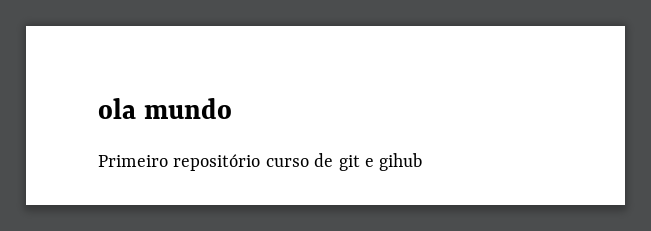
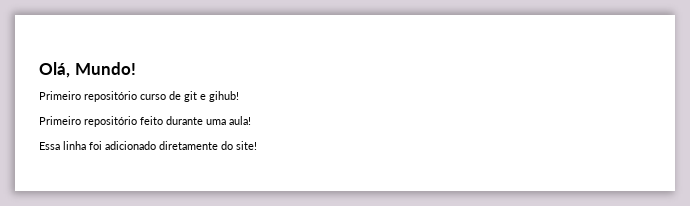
- ola mundo
+ Olá, Mundo!
- Primeiro repositório curso de git e gihub
+ Primeiro repositório curso de git e gihub!
+ Primeiro repositório feito durante uma aula!
+ Essa linha foi adicionado diretamente do site!

